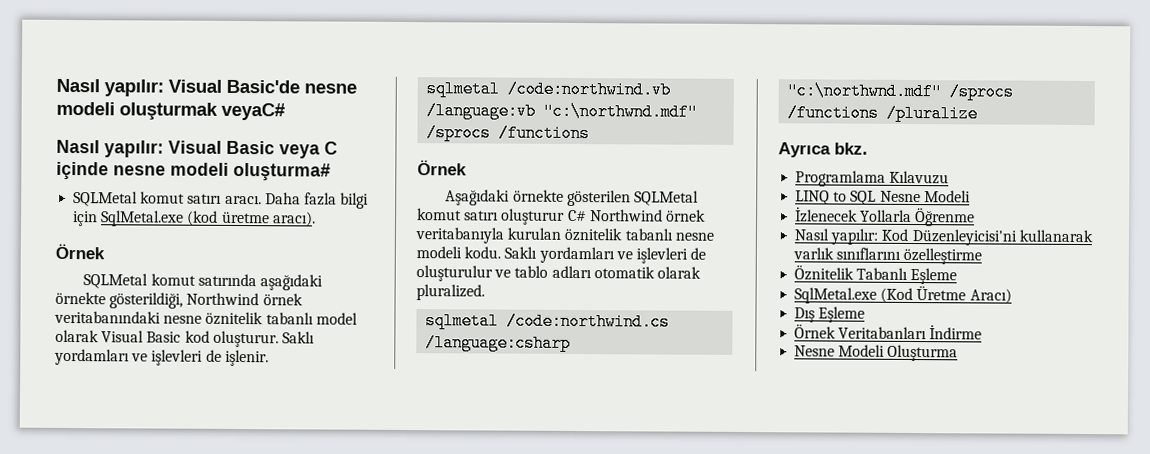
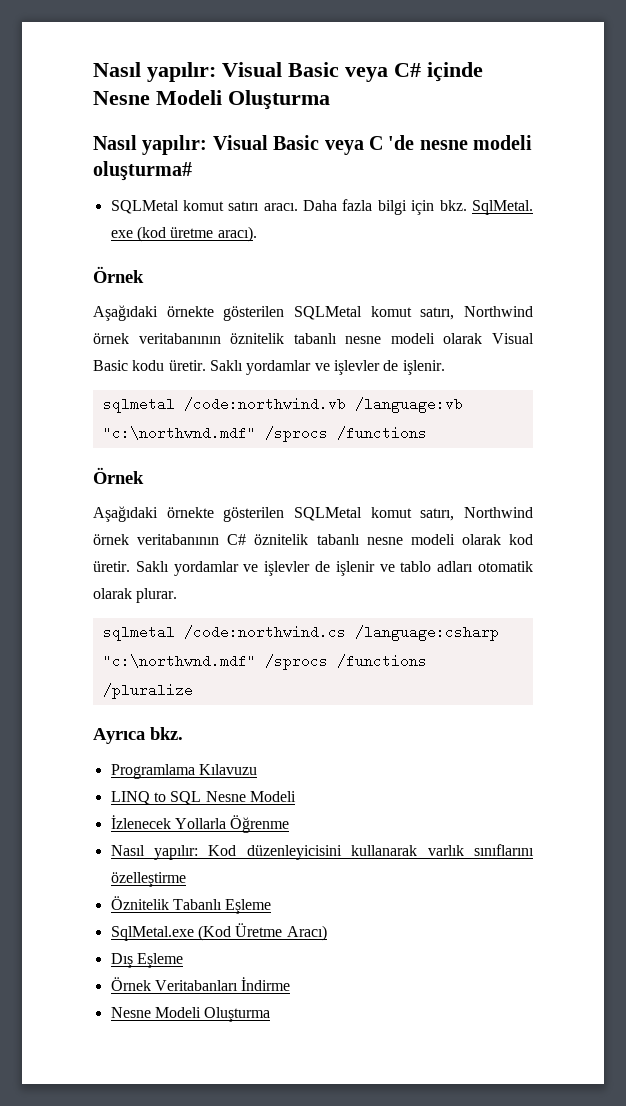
- Nasıl yapılır: Visual Basic'de nesne modeli oluşturmak veyaC#
+ Nasıl yapılır: Visual Basic veya C# içinde Nesne Modeli Oluşturma
- Nasıl yapılır: Visual Basic veya C içinde nesne modeli oluşturma#
+ Nasıl yapılır: Visual Basic veya C 'de nesne modeli oluşturma#
- Daha fazla bilgi için SqlMetal.exe (kod üretme aracı).
+ Daha fazla bilgi için bkz. SqlMetal. exe (kod üretme aracı).
- SQLMetal komut satırında aşağıdaki örnekte gösterildiği, Northwind örnek veritabanındaki nesne öznitelik tabanlı model olarak Visual Basic kod oluşturur. Saklı yordamları ve işlevleri de işlenir.
+ Aşağıdaki örnekte gösterilen SQLMetal komut satırı, Northwind örnek veritabanının öznitelik tabanlı nesne modeli olarak Visual Basic kodu üretir. Saklı yordamlar ve işlevler de işlenir.
- Aşağıdaki örnekte gösterilen SQLMetal komut satırı oluşturur C# Northwind örnek veritabanıyla kurulan öznitelik tabanlı nesne modeli kodu. Saklı yordamları ve işlevleri de oluşturulur ve tablo adları otomatik olarak pluralized.
+ Aşağıdaki örnekte gösterilen SQLMetal komut satırı, Northwind örnek veritabanının C# öznitelik tabanlı nesne modeli olarak kod üretir. Saklı yordamlar ve işlevler de işlenir ve tablo adları otomatik olarak plurar.
- Nasıl yapılır: Kod Düzenleyicisi'ni kullanarak varlık sınıflarını özelleştirme
+ Nasıl yapılır: Kod düzenleyicisini kullanarak varlık sınıflarını özelleştirme

